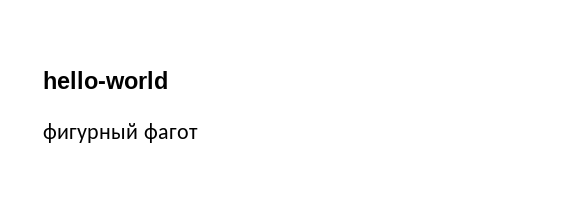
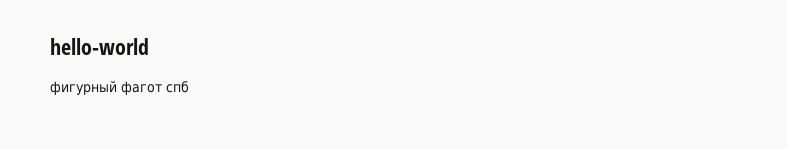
- фигурный фагот
+ фигурный фагот спб

